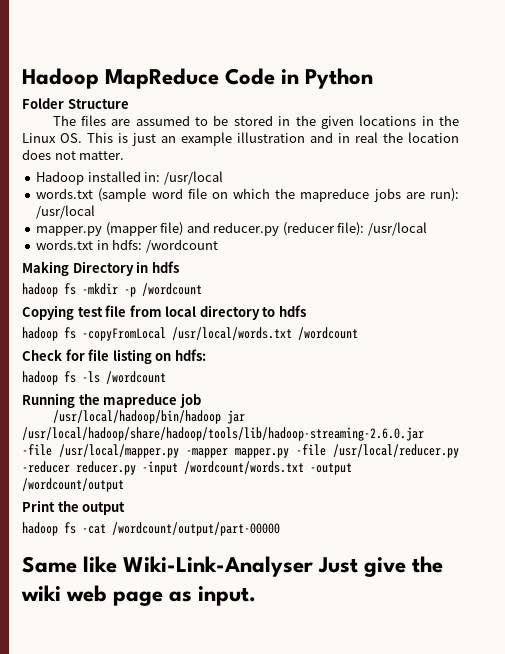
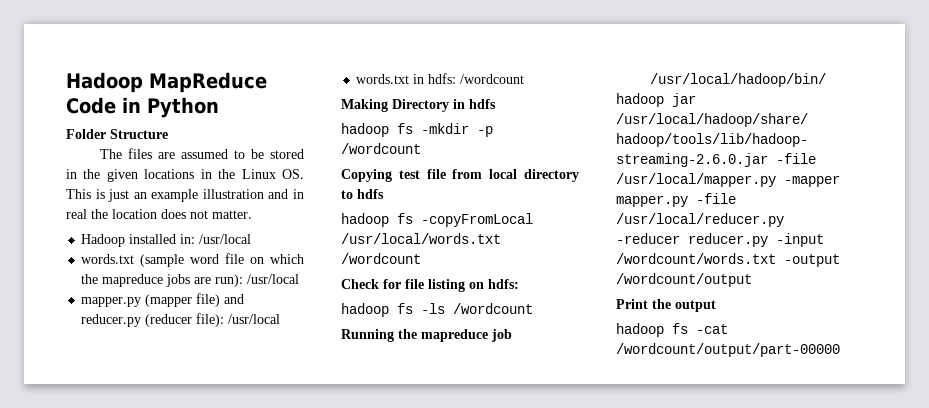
- Same like Wiki-Link-Analyser Just give the wiki web page as input.

